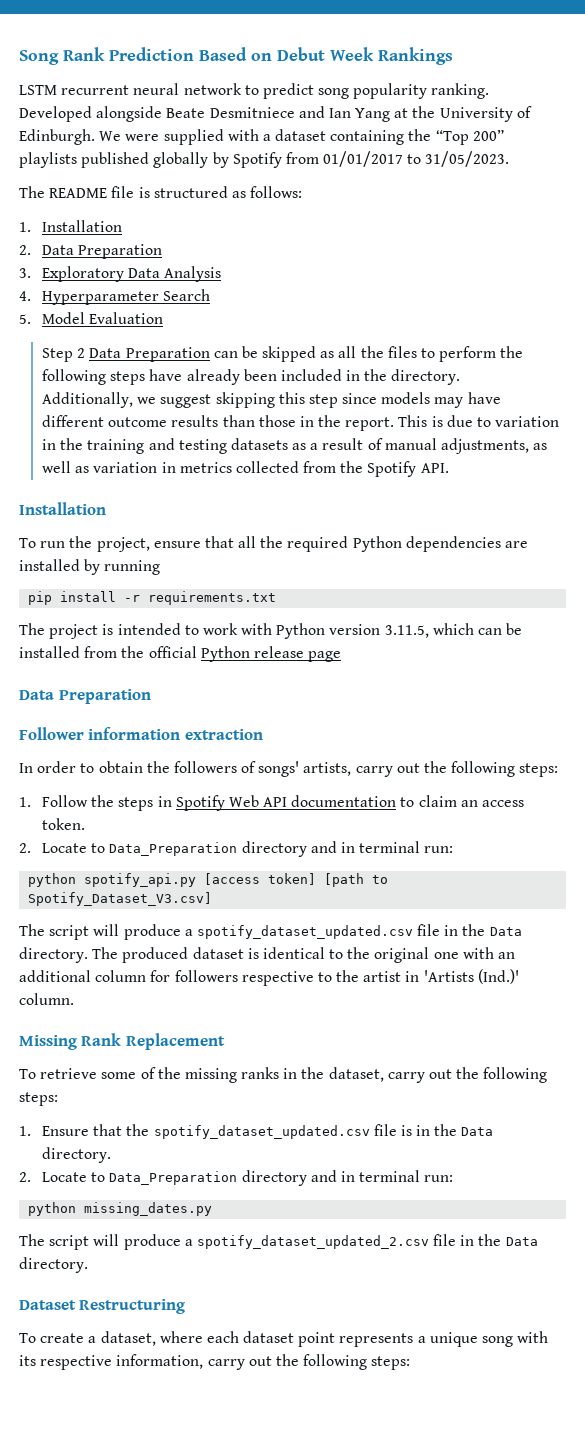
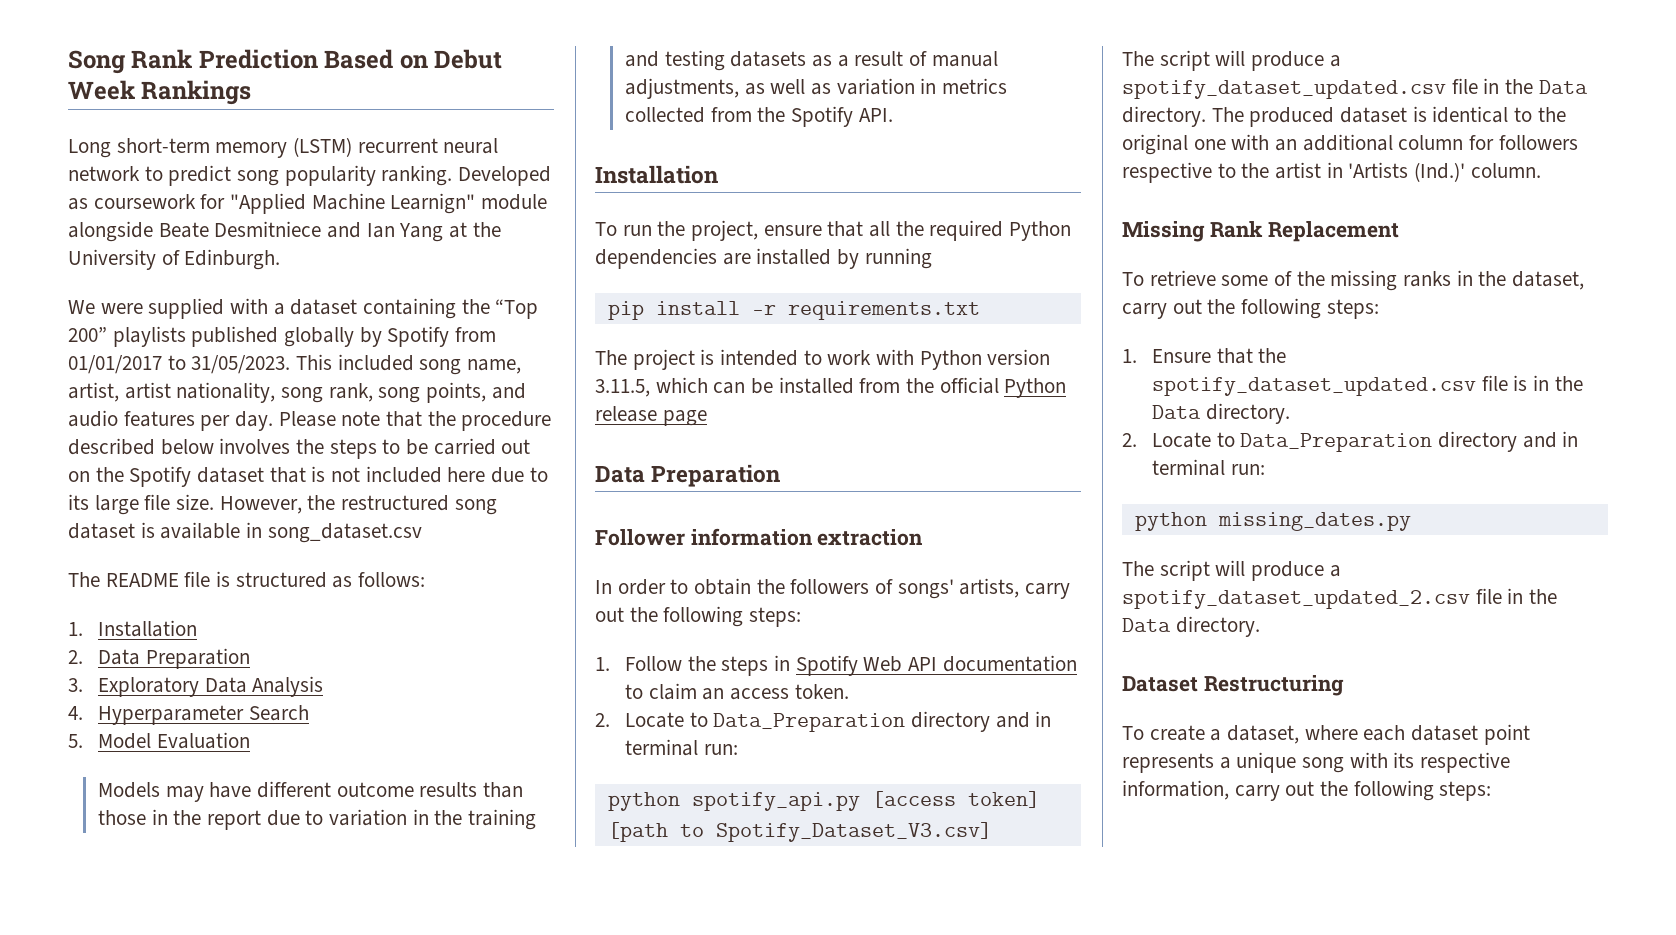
- LSTM recurrent neural network to predict song popularity ranking.
+ Long short-term memory (LSTM) recurrent neural network to predict song popularity ranking.
- Developed alongside Beate Desmitniece and Ian Yang at the University of Edinburgh. We were supplied with a dataset containing the “Top 200” playlists published globally by Spotify from 01/01/2017 to 31/05/2023.
+ Developed as coursework for "Applied Machine Learnign" module alongside Beate Desmitniece and Ian Yang at the University of Edinburgh.
+ We were supplied with a dataset containing the “Top 200” playlists published globally by Spotify from 01/01/2017 to 31/05/2023. This included song name, artist, artist nationality, song rank, song points, and audio features per day. Please note that the procedure described below involves the steps to be carried out on the Spotify dataset that is not included here due to its large file size. However, the restructured song dataset is available in song_dataset.csv
- Step 2 Data Preparation can be skipped as all the files to perform the following steps have already been included in the directory.
- Additionally, we suggest skipping this step since models may have different outcome results than those in the report. This is due to variation in the training and testing datasets as a result of manual adjustments, as well as variation in metrics collected from the Spotify API.
+ Models may have different outcome results than those in the report due to variation in the training and testing datasets as a result of manual adjustments, as well as variation in metrics collected from the Spotify API.

